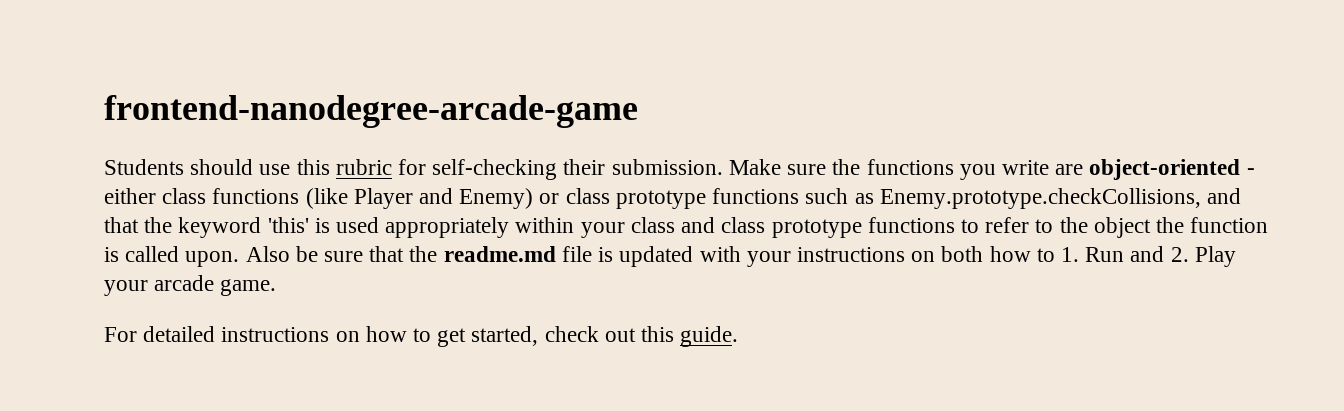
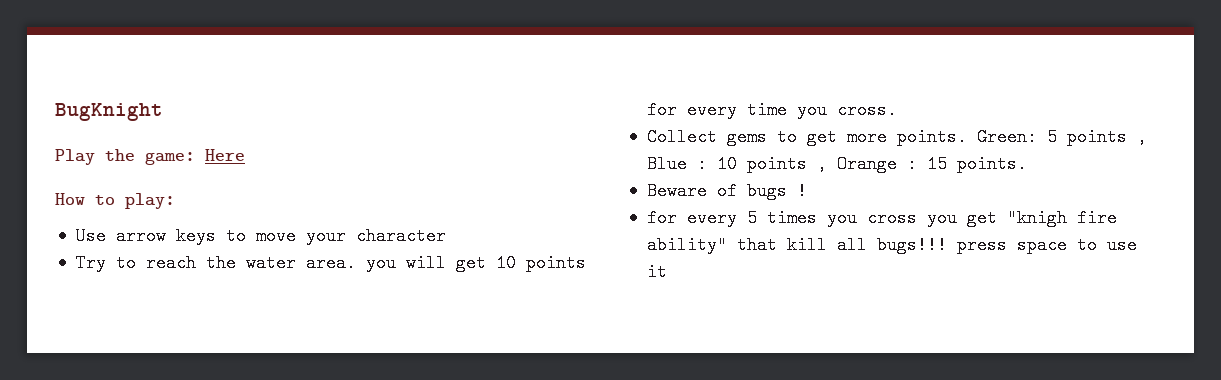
- frontend-nanodegree-arcade-game
- Students should use this rubric for self-checking their submission. Make sure the functions you write are object-oriented - either class functions (like Player and Enemy) or class prototype functions such as Enemy.prototype.checkCollisions, and that the keyword 'this' is used appropriately within your class and class prototype functions to refer to the object the function is called upon. Also be sure that the readme.md file is updated with your instructions on both how to 1. Run and 2. Play your arcade game.
- For detailed instructions on how to get started, check out this guide.
+ BugKnight
+ Play the game: Here
+ How to play:
+ Use arrow keys to move your character
+ Try to reach the water area. you will get 10 points for every time you cross.
+ Collect gems to get more points. Green: 5 points , Blue : 10 points , Orange : 15 points.
+ Beware of bugs !
+ for every 5 times you cross you get "knigh fire ability" that kill all bugs!!! press space to use it

